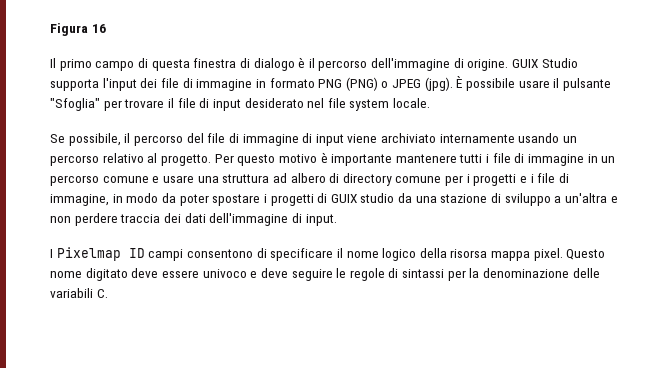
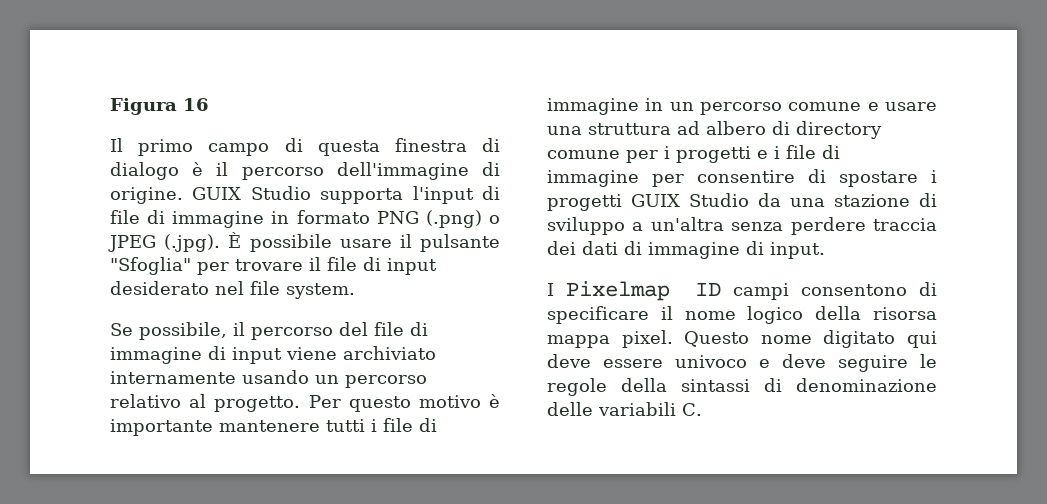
- GUIX Studio supporta l'input dei file di immagine in formato PNG (PNG) o JPEG (jpg). È possibile usare il pulsante "Sfoglia" per trovare il file di input desiderato nel file system locale.
+ GUIX Studio supporta l'input di file di immagine in formato PNG (.png) o JPEG (.jpg). È possibile usare il pulsante "Sfoglia" per trovare il file di input desiderato nel file system.
- Per questo motivo è importante mantenere tutti i file di immagine in un percorso comune e usare una struttura ad albero di directory comune per i progetti e i file di immagine, in modo da poter spostare i progetti di GUIX studio da una stazione di sviluppo a un'altra e non perdere traccia dei dati dell'immagine di input.
+ Per questo motivo è importante mantenere tutti i file di immagine in un percorso comune e usare una struttura ad albero di directory comune per i progetti e i file di immagine per consentire di spostare i progetti GUIX Studio da una stazione di sviluppo a un'altra senza perdere traccia dei dati di immagine di input.
- Questo nome digitato deve essere univoco e deve seguire le regole di sintassi per la denominazione delle variabili C.
+ Questo nome digitato qui deve essere univoco e deve seguire le regole della sintassi di denominazione delle variabili C.

